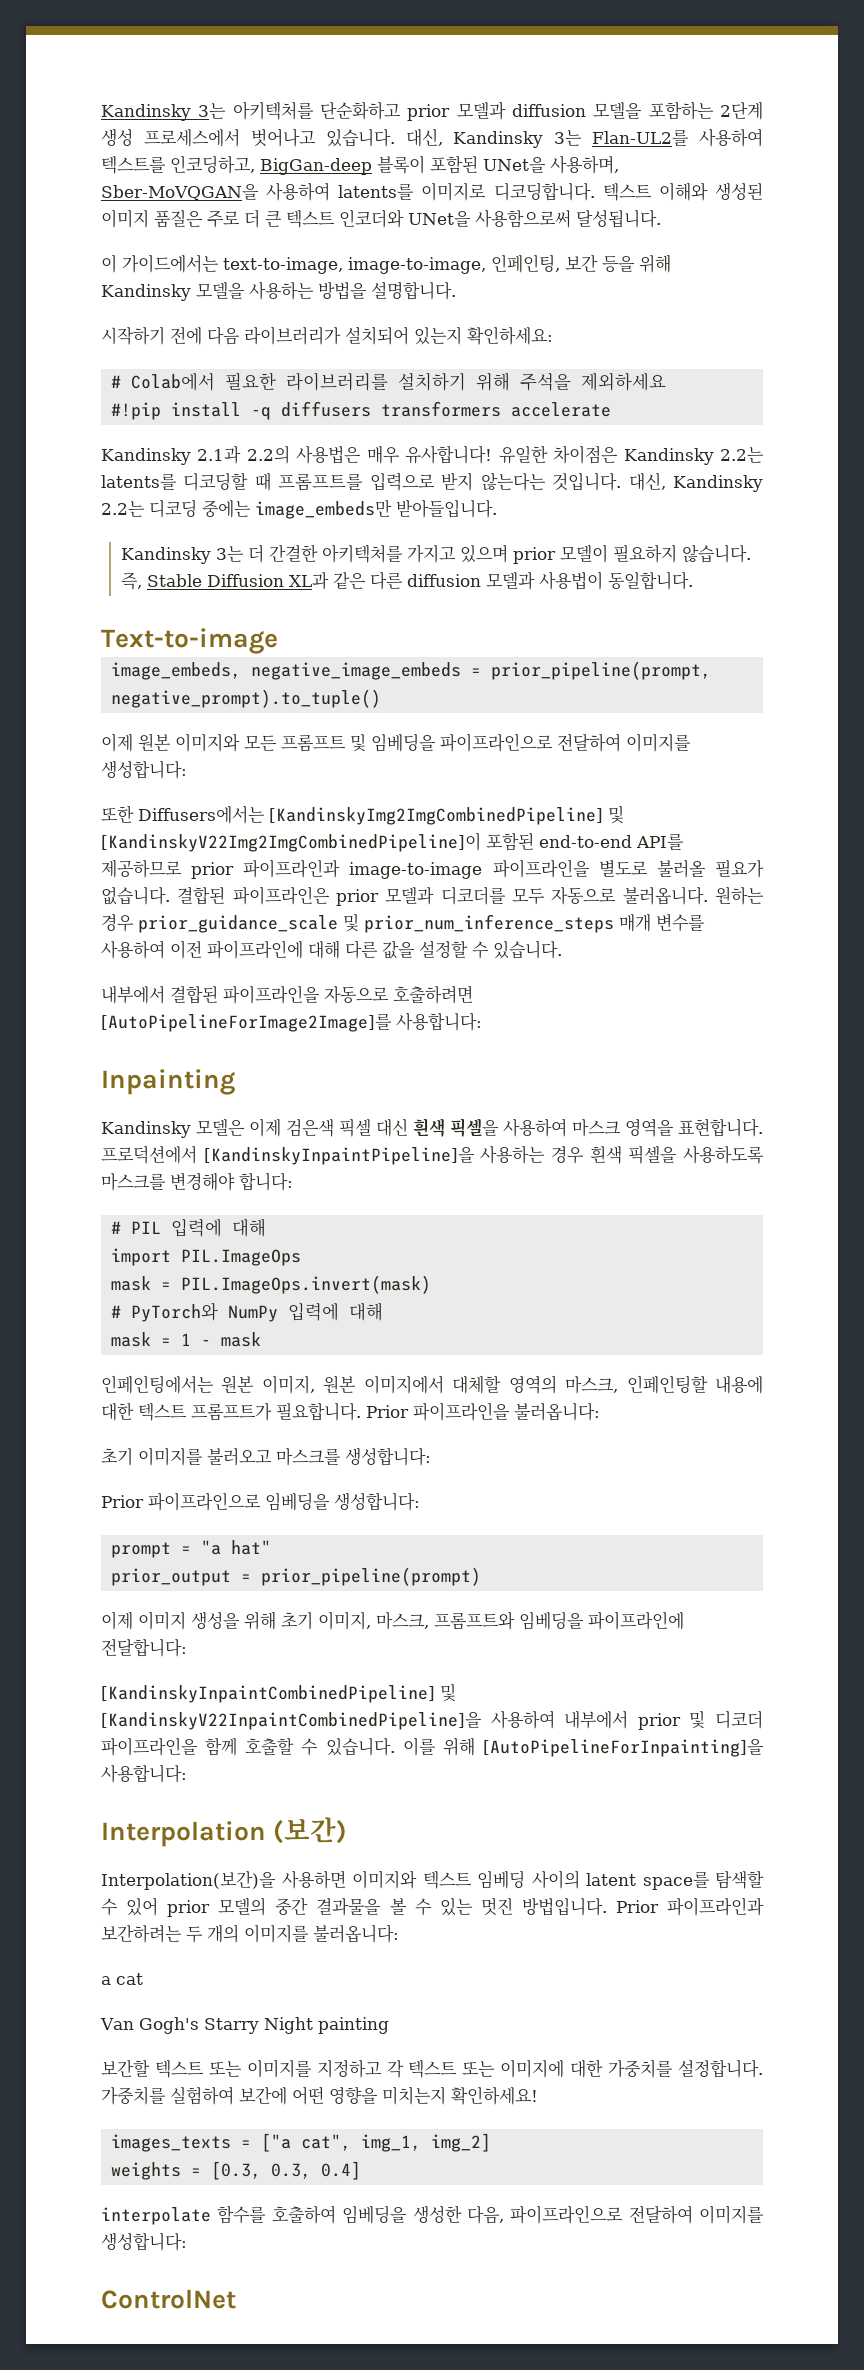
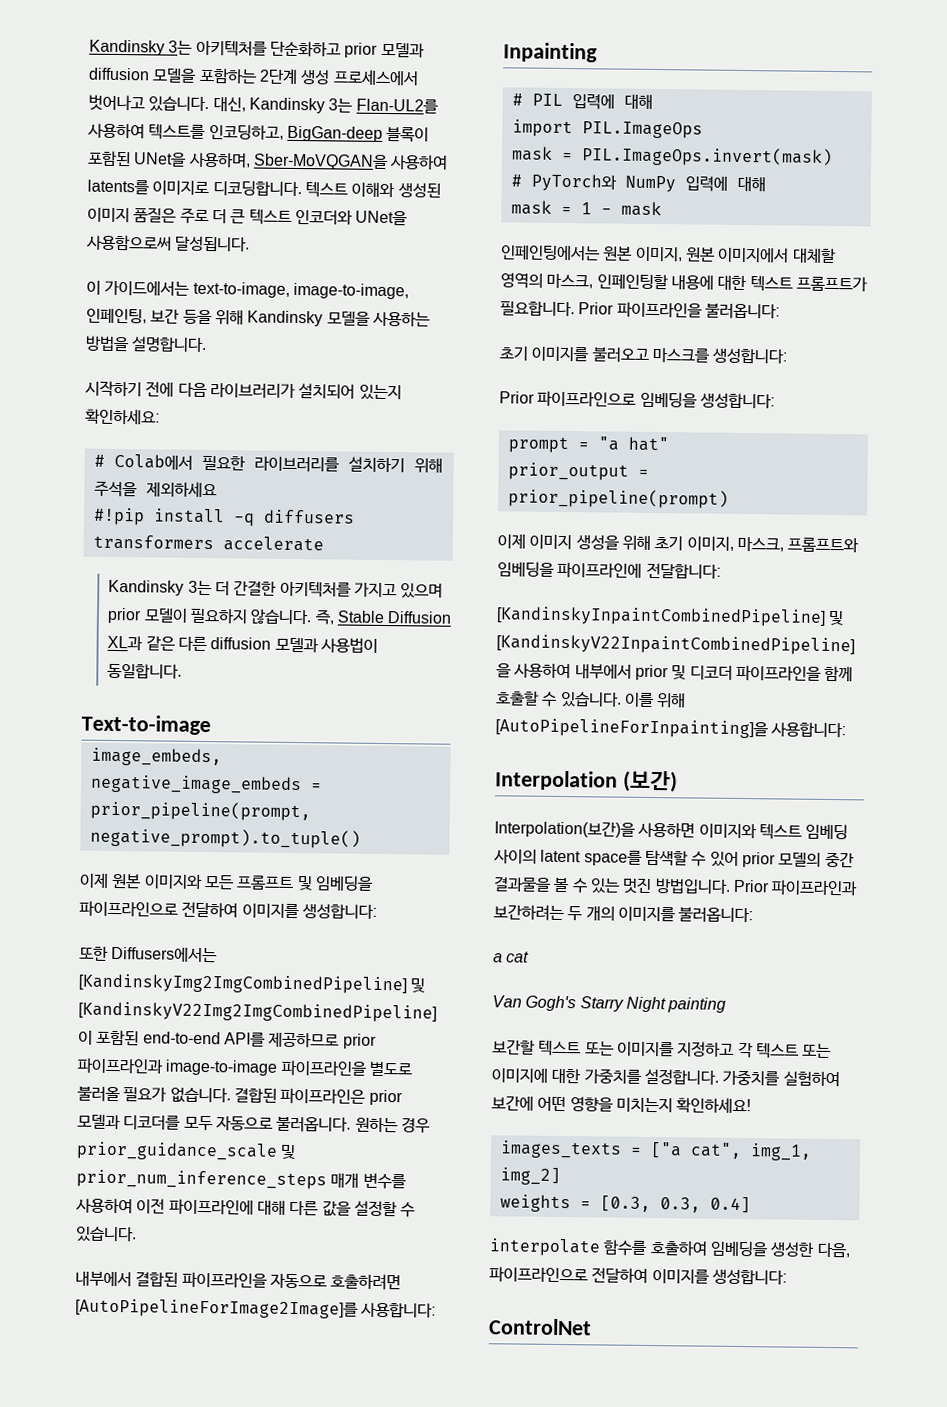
- Kandinsky 2.1과 2.2의 사용법은 매우 유사합니다! 유일한 차이점은 Kandinsky 2.2는 latents를 디코딩할 때 프롬프트를 입력으로 받지 않는다는 것입니다. 대신, Kandinsky 2.2는 디코딩 중에는 image_embeds만 받아들입니다.
- Kandinsky 모델은 이제 검은색 픽셀 대신 흰색 픽셀을 사용하여 마스크 영역을 표현합니다. 프로덕션에서 [KandinskyInpaintPipeline]을 사용하는 경우 흰색 픽셀을 사용하도록 마스크를 변경해야 합니다:

